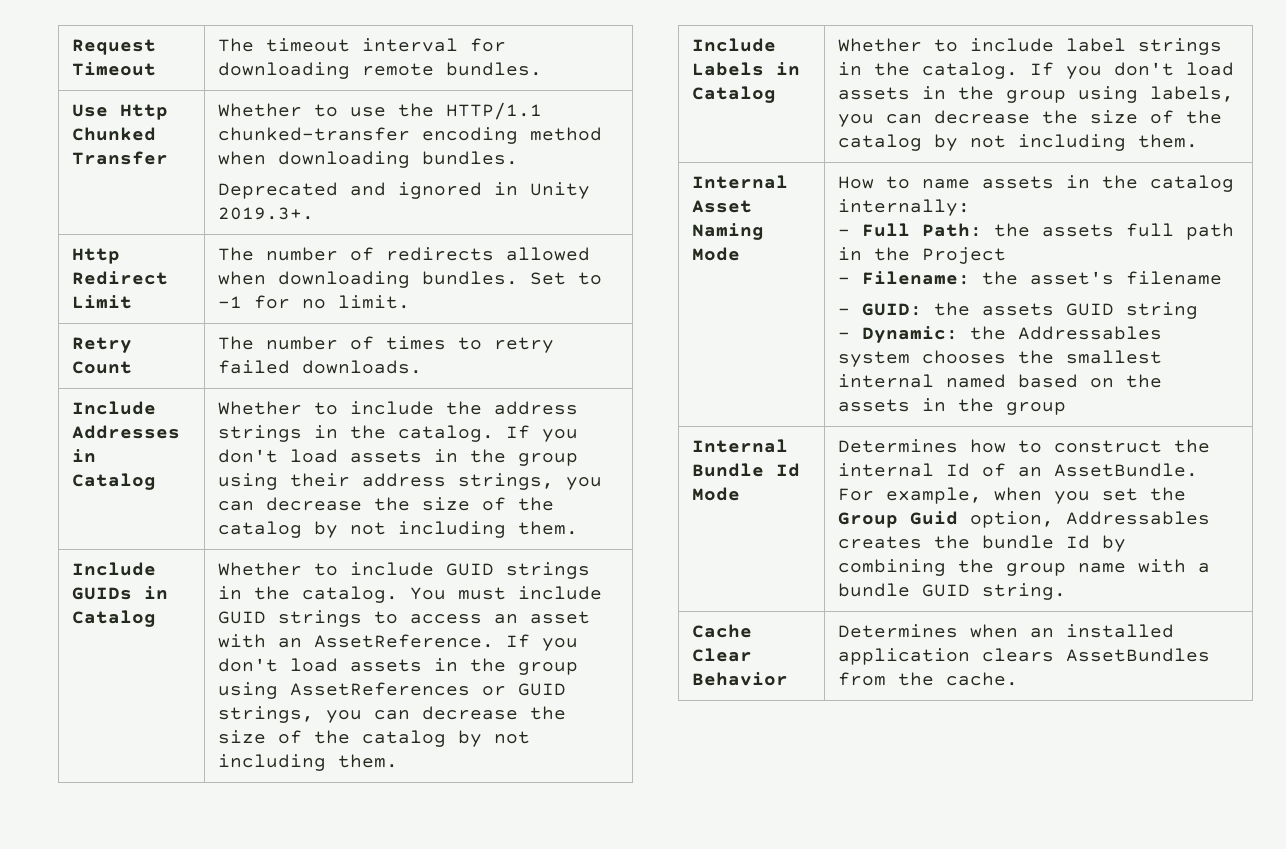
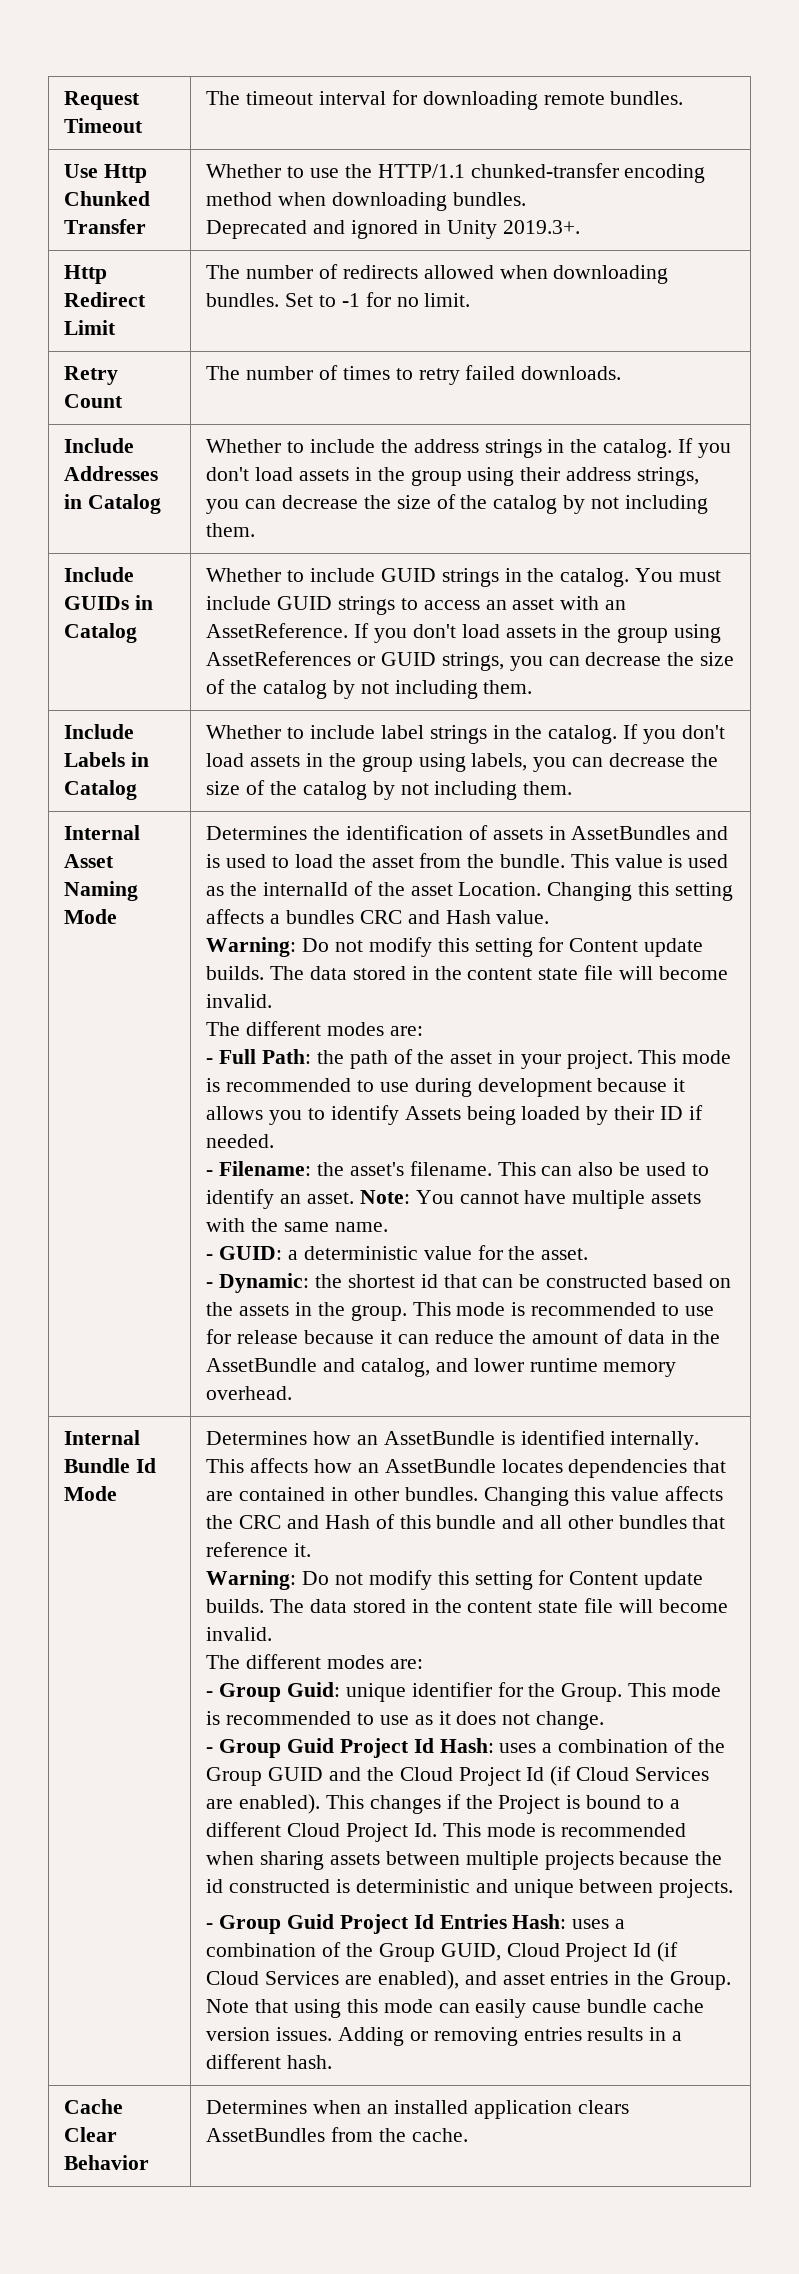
- How to name assets in the catalog internally:
- - Full Path: the assets full path in the Project
- - Filename: the asset's filename
- - GUID: the assets GUID string
- - Dynamic: the Addressables system chooses the smallest internal named based on the assets in the group
+ Determines the identification of assets in AssetBundles and is used to load the asset from the bundle. This value is used as the internalId of the asset Location. Changing this setting affects a bundles CRC and Hash value.
+ Warning: Do not modify this setting for Content update builds. The data stored in the content state file will become invalid.
+ The different modes are:
+ - Full Path: the path of the asset in your project. This mode is recommended to use during development because it allows you to identify Assets being loaded by their ID if needed.
+ - Filename: the asset's filename. This can also be used to identify an asset. Note: You cannot have multiple assets with the same name.
+ - GUID: a deterministic value for the asset.
+ - Dynamic: the shortest id that can be constructed based on the assets in the group. This mode is recommended to use for release because it can reduce the amount of data in the AssetBundle and catalog, and lower runtime memory overhead.
- Determines how to construct the internal Id of an AssetBundle. For example, when you set the Group Guid option, Addressables creates the bundle Id by combining the group name with a bundle GUID string.
+ Determines how an AssetBundle is identified internally. This affects how an AssetBundle locates dependencies that are contained in other bundles. Changing this value affects the CRC and Hash of this bundle and all other bundles that reference it.
+ Warning: Do not modify this setting for Content update builds. The data stored in the content state file will become invalid.
+ The different modes are:
+ - Group Guid: unique identifier for the Group. This mode is recommended to use as it does not change.
+ - Group Guid Project Id Hash: uses a combination of the Group GUID and the Cloud Project Id (if Cloud Services are enabled). This changes if the Project is bound to a different Cloud Project Id. This mode is recommended when sharing assets between multiple projects because the id constructed is deterministic and unique between projects.
+ - Group Guid Project Id Entries Hash: uses a combination of the Group GUID, Cloud Project Id (if Cloud Services are enabled), and asset entries in the Group. Note that using this mode can easily cause bundle cache version issues. Adding or removing entries results in a different hash.

